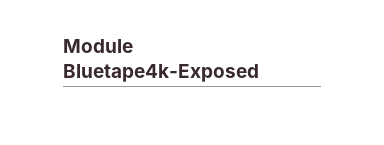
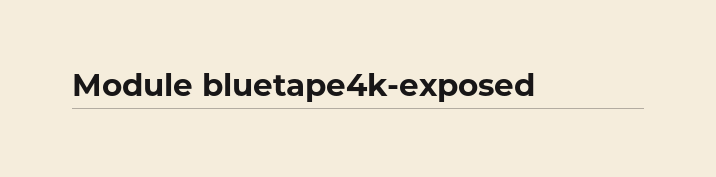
- Module Bluetape4k-Exposed
+ Module bluetape4k-exposed

